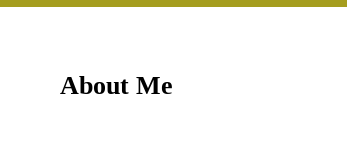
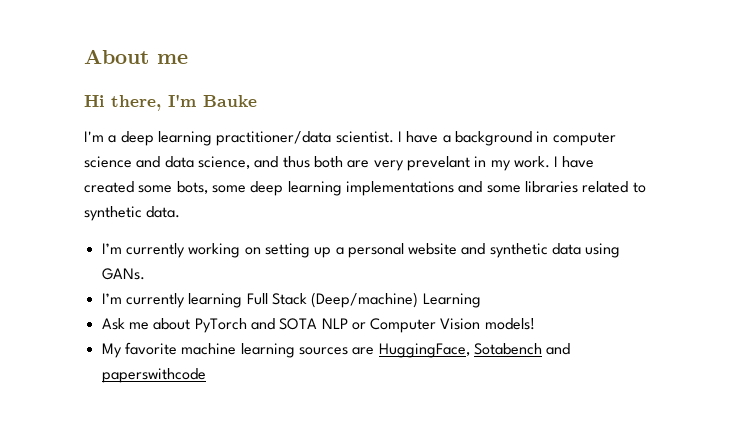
- About Me
+ About me
+ Hi there, I'm Bauke
+ I'm a deep learning practitioner/data scientist. I have a background in computer science and data science, and thus both are very prevelant in my work. I have created some bots, some deep learning implementations and some libraries related to synthetic data.
+ I’m currently working on setting up a personal website and synthetic data using GANs.
+ I’m currently learning Full Stack (Deep/machine) Learning
+ Ask me about PyTorch and SOTA NLP or Computer Vision models!
+ My favorite machine learning sources are HuggingFace, Sotabench and paperswithcode

